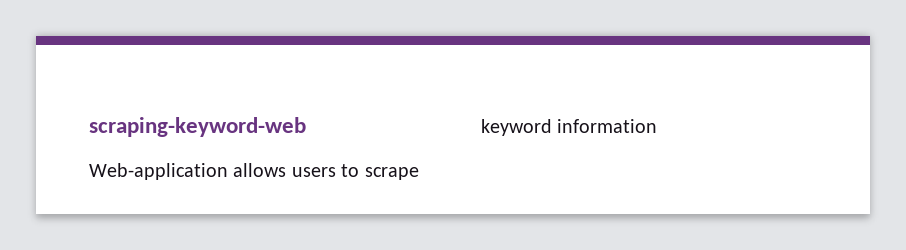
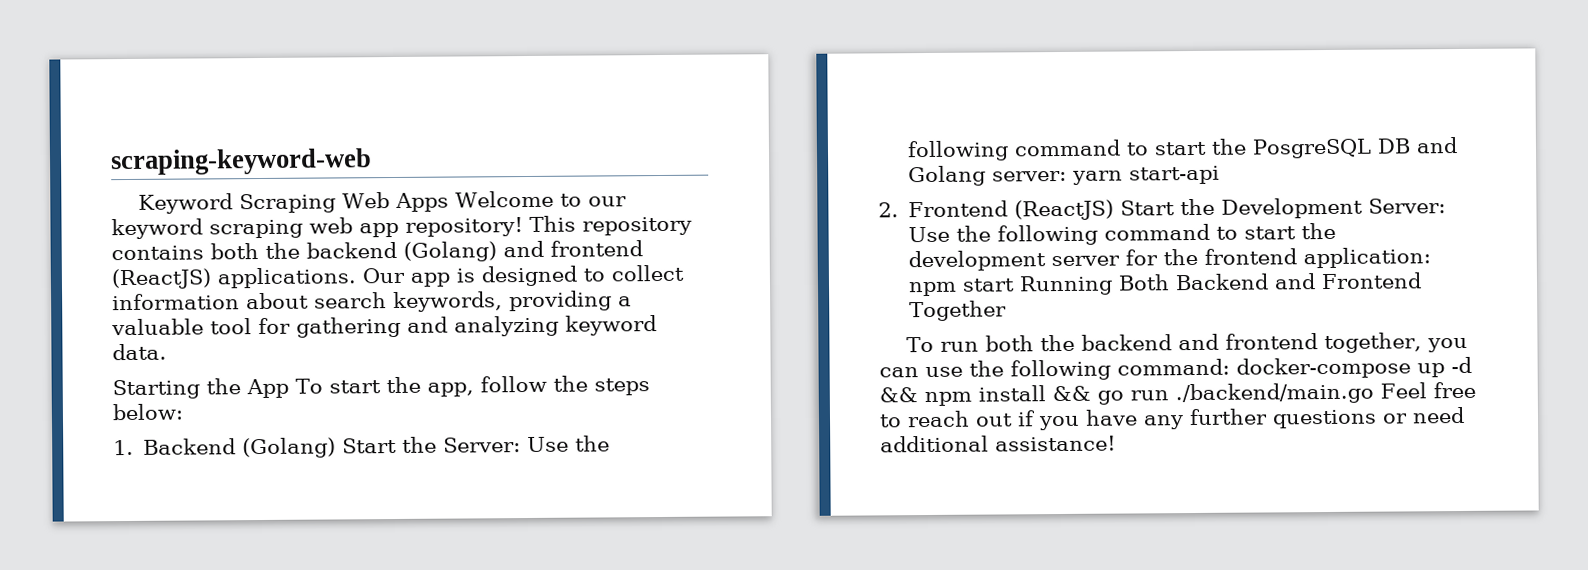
- Web-application allows users to scrape keyword information
+ Keyword Scraping Web Apps Welcome to our keyword scraping web app repository! This repository contains both the backend (Golang) and frontend (ReactJS) applications. Our app is designed to collect information about search keywords, providing a valuable tool for gathering and analyzing keyword data.
+ Starting the App To start the app, follow the steps below:
+ 1. Backend (Golang) Start the Server: Use the following command to start the PosgreSQL DB and Golang server: yarn start-api
+ 2. Frontend (ReactJS) Start the Development Server: Use the following command to start the development server for the frontend application: npm start Running Both Backend and Frontend Together
+ To run both the backend and frontend together, you can use the following command: docker-compose up -d && npm install && go run ./backend/main.go Feel free to reach out if you have any further questions or need additional assistance!

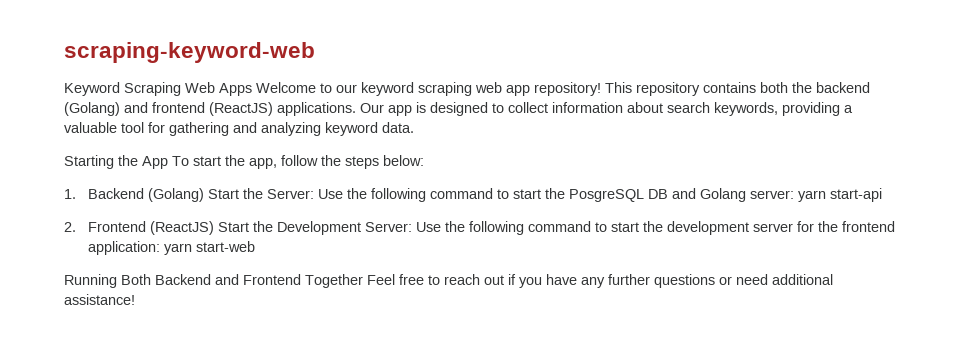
- 2. Frontend (ReactJS) Start the Development Server: Use the following command to start the development server for the frontend application: npm start Running Both Backend and Frontend Together
- To run both the backend and frontend together, you can use the following command: docker-compose up -d && npm install && go run ./backend/main.go Feel free to reach out if you have any further questions or need additional assistance!
+ 2. Frontend (ReactJS) Start the Development Server: Use the following command to start the development server for the frontend application: yarn start-web
+ Running Both Backend and Frontend Together Feel free to reach out if you have any further questions or need additional assistance!

